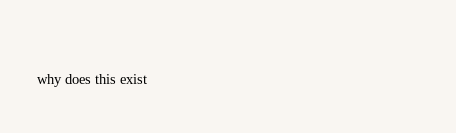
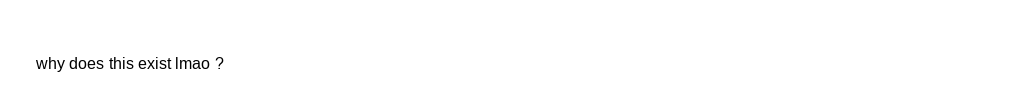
- why does this exist
+ why does this exist lmao ?

